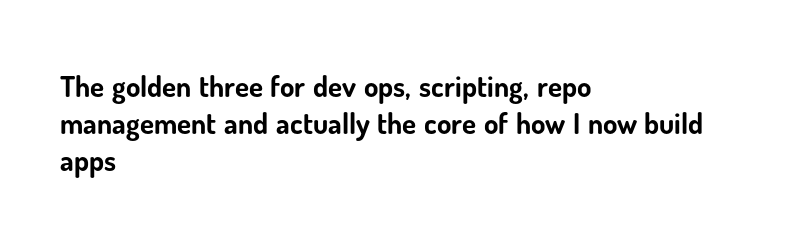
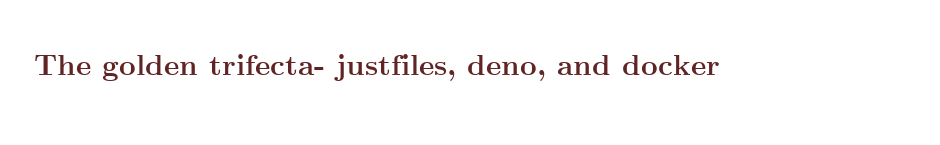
- The golden three for dev ops, scripting, repo management and actually the core of how I now build apps
+ The golden trifecta- justfiles, deno, and docker

